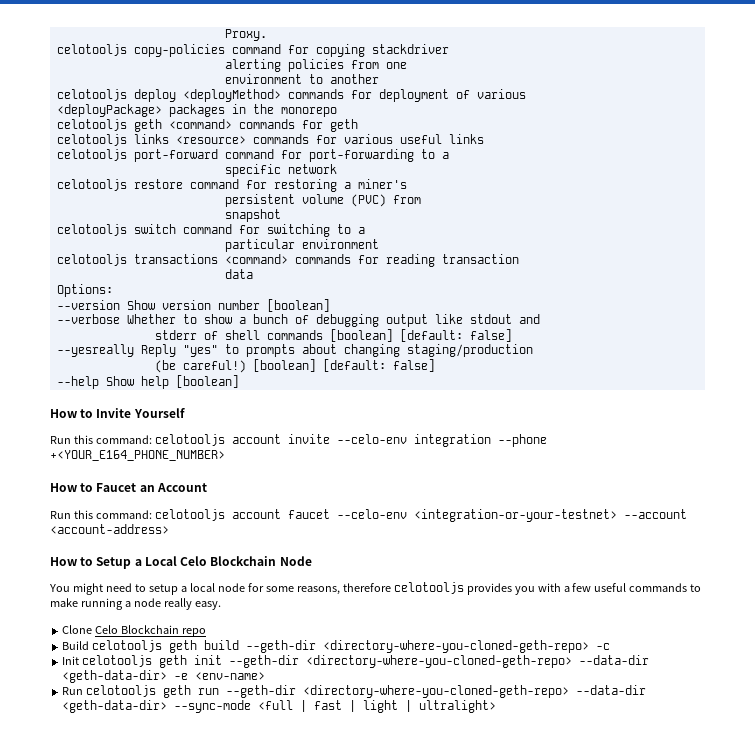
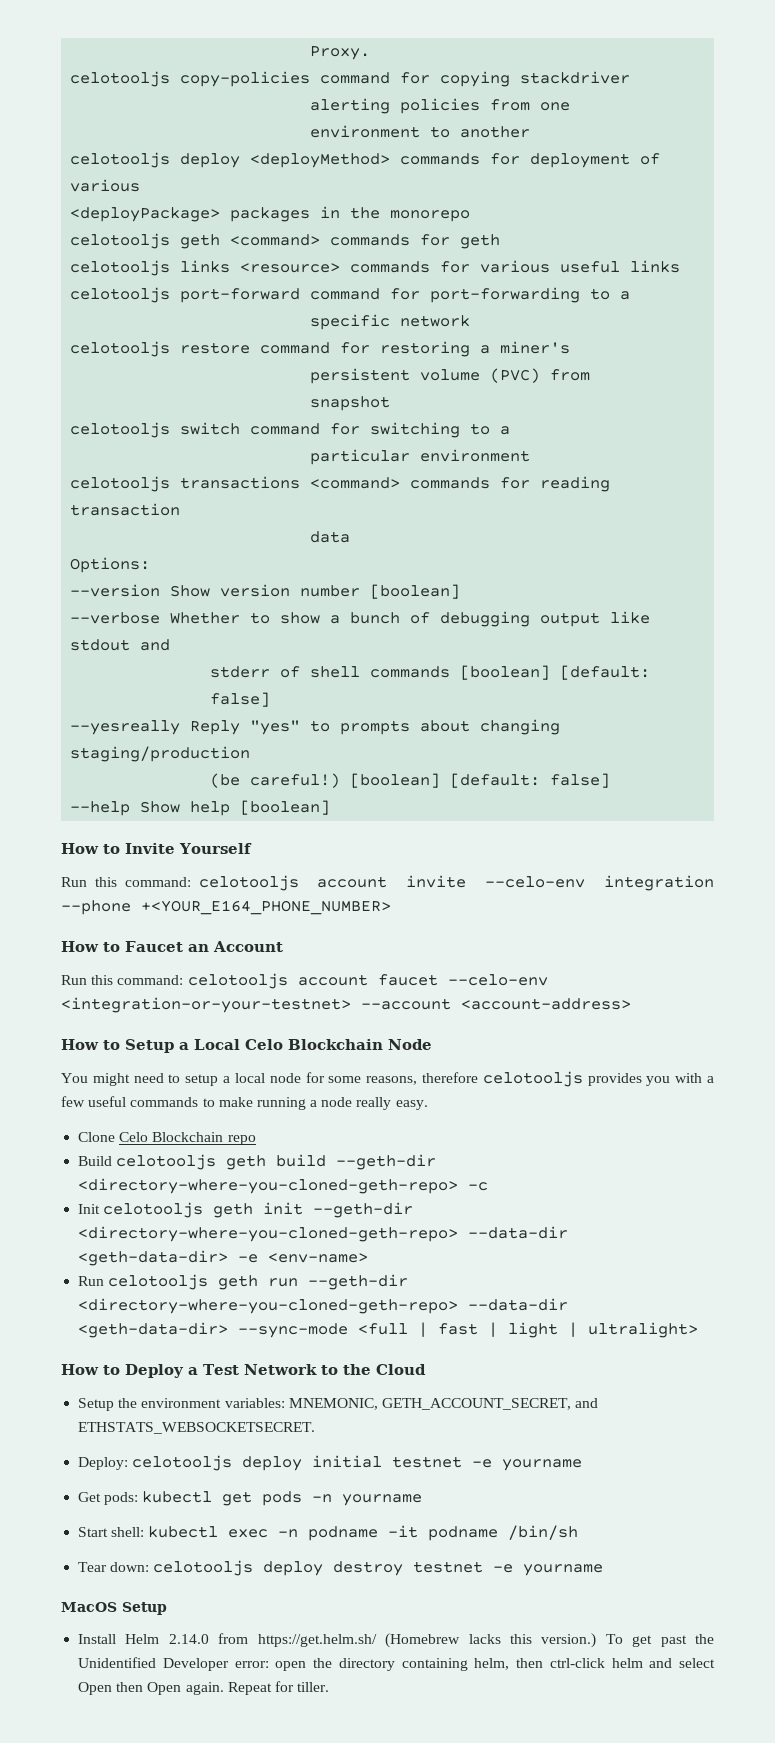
+ How to Deploy a Test Network to the Cloud
+ Setup the environment variables: MNEMONIC, GETH_ACCOUNT_SECRET, and ETHSTATS_WEBSOCKETSECRET.
+ Deploy: celotooljs deploy initial testnet -e yourname
+ Get pods: kubectl get pods -n yourname
+ Start shell: kubectl exec -n podname -it podname /bin/sh
+ Tear down: celotooljs deploy destroy testnet -e yourname
+ MacOS Setup
+ Install Helm 2.14.0 from https://get.helm.sh/ (Homebrew lacks this version.) To get past the Unidentified Developer error: open the directory containing helm, then ctrl-click helm and select Open then Open again. Repeat for tiller.

